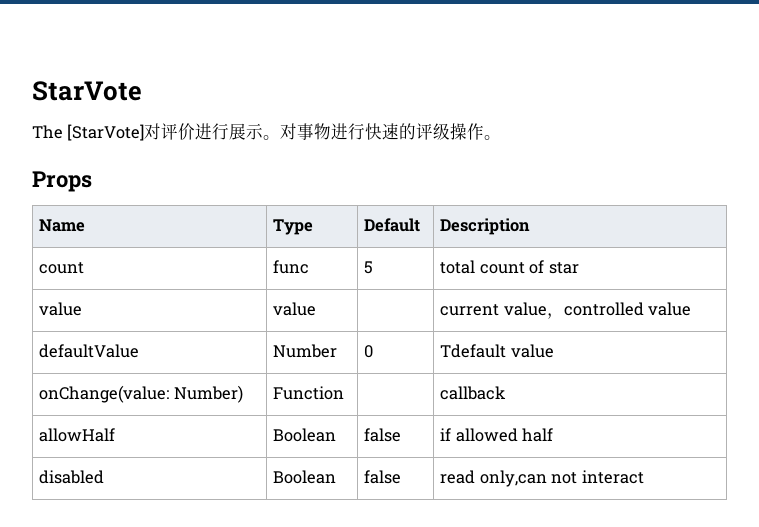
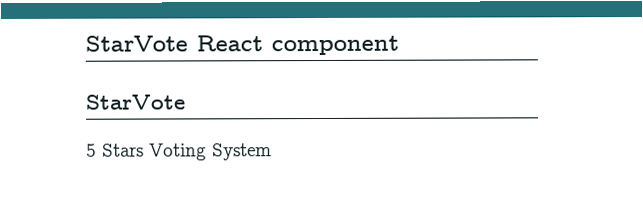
+ StarVote React component
  StarVote
- The [StarVote]对评价进行展示。对事物进行快速的评级操作。
- Props
- Name | Type | Default | Description
- count | func | 5 | total count of star
- value | value | | current value，controlled value
- defaultValue | Number | 0 | Tdefault value
- onChange(value: Number) | Function | | callback
- allowHalf | Boolean | false | if allowed half
- disabled | Boolean | false | read only,can not interact
+ 5 Stars Voting System

